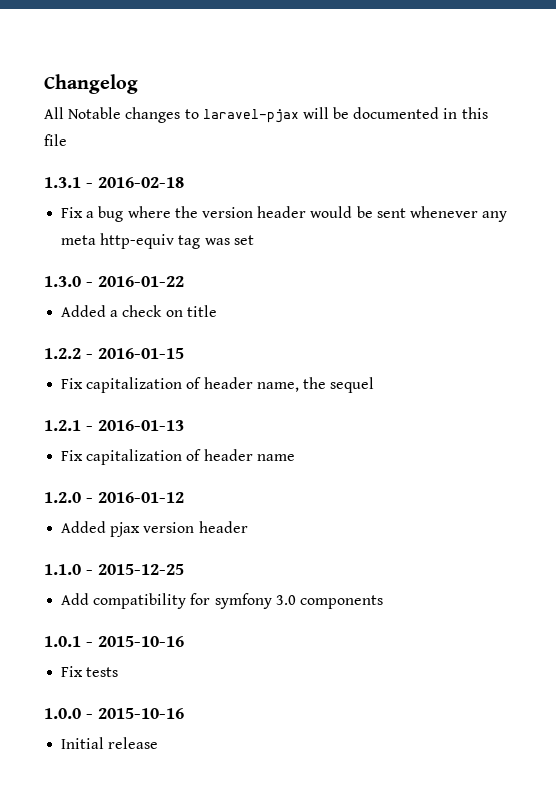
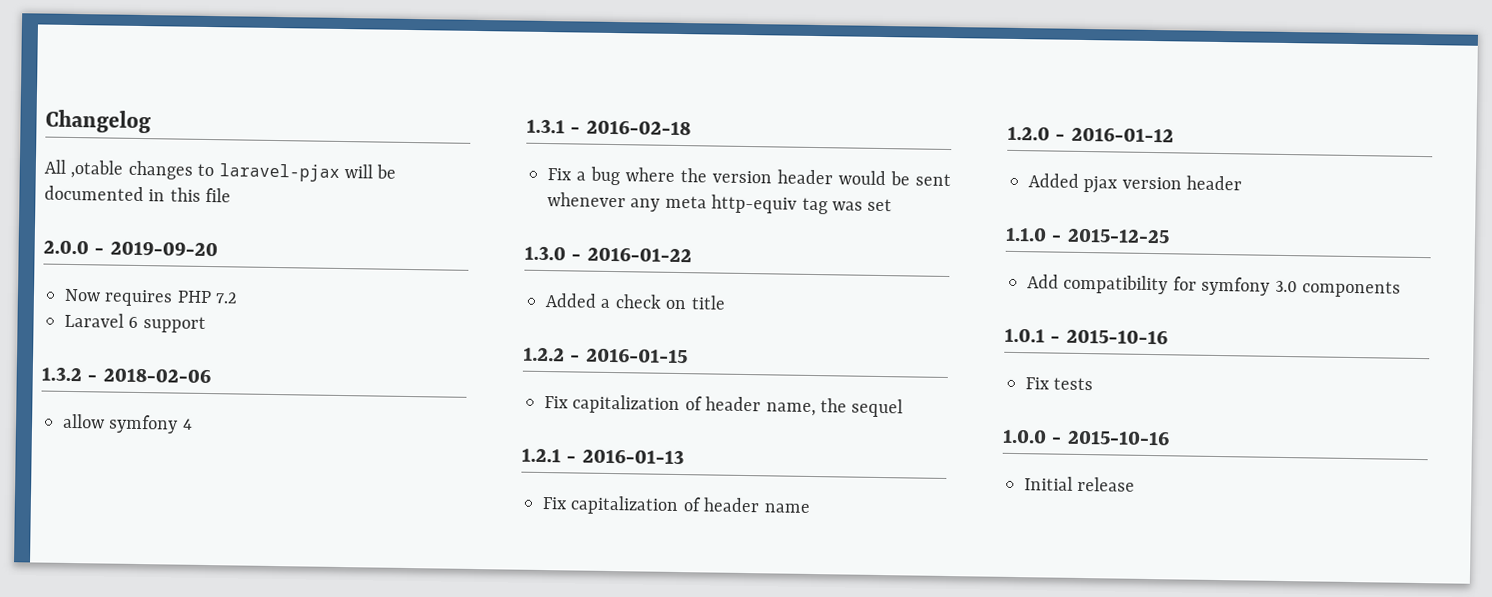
- All Notable changes to laravel-pjax will be documented in this file
+ All ,otable changes to laravel-pjax will be documented in this file
+ 2.0.0 - 2019-09-20
+ Now requires PHP 7.2
+ Laravel 6 support
+ 1.3.2 - 2018-02-06
+ allow symfony 4

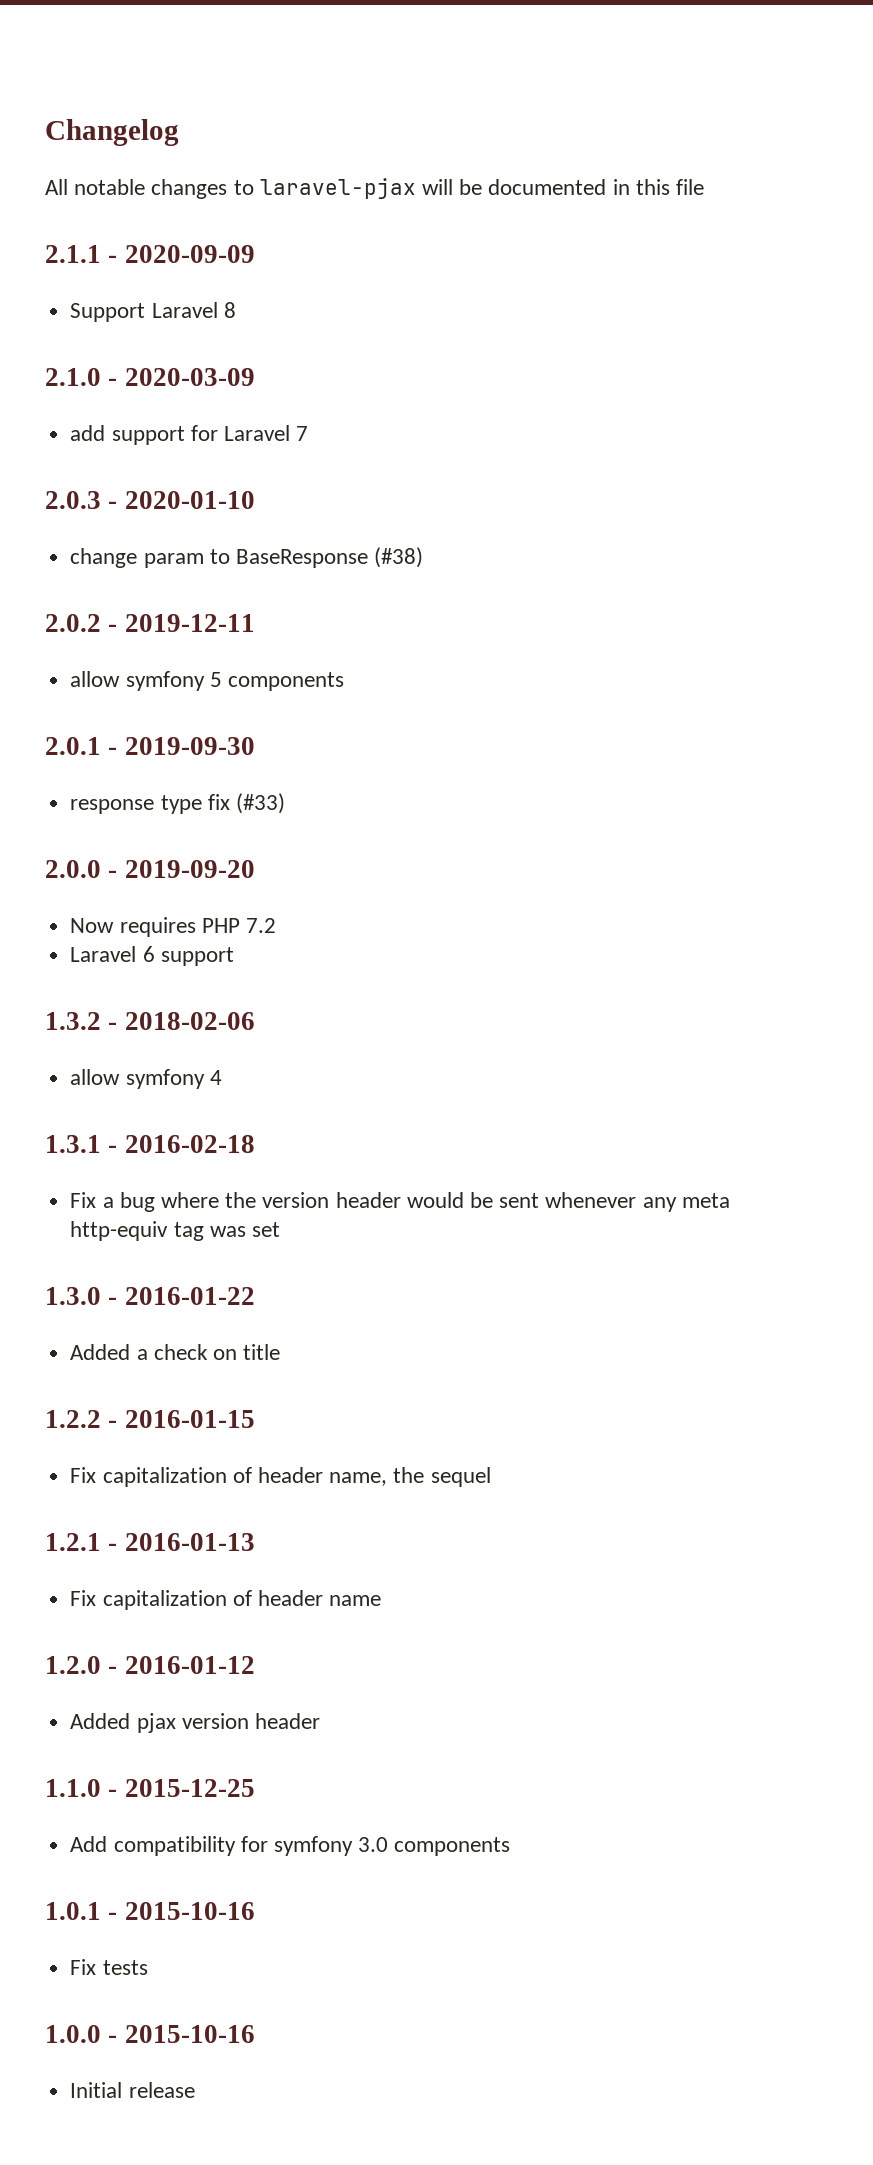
- All ,otable changes to laravel-pjax will be documented in this file
+ All notable changes to laravel-pjax will be documented in this file
+ 2.1.1 - 2020-09-09
+ Support Laravel 8
+ 2.1.0 - 2020-03-09
+ add support for Laravel 7
+ 2.0.3 - 2020-01-10
+ change param to BaseResponse (#38)
+ 2.0.2 - 2019-12-11
+ allow symfony 5 components
+ 2.0.1 - 2019-09-30
+ response type fix (#33)

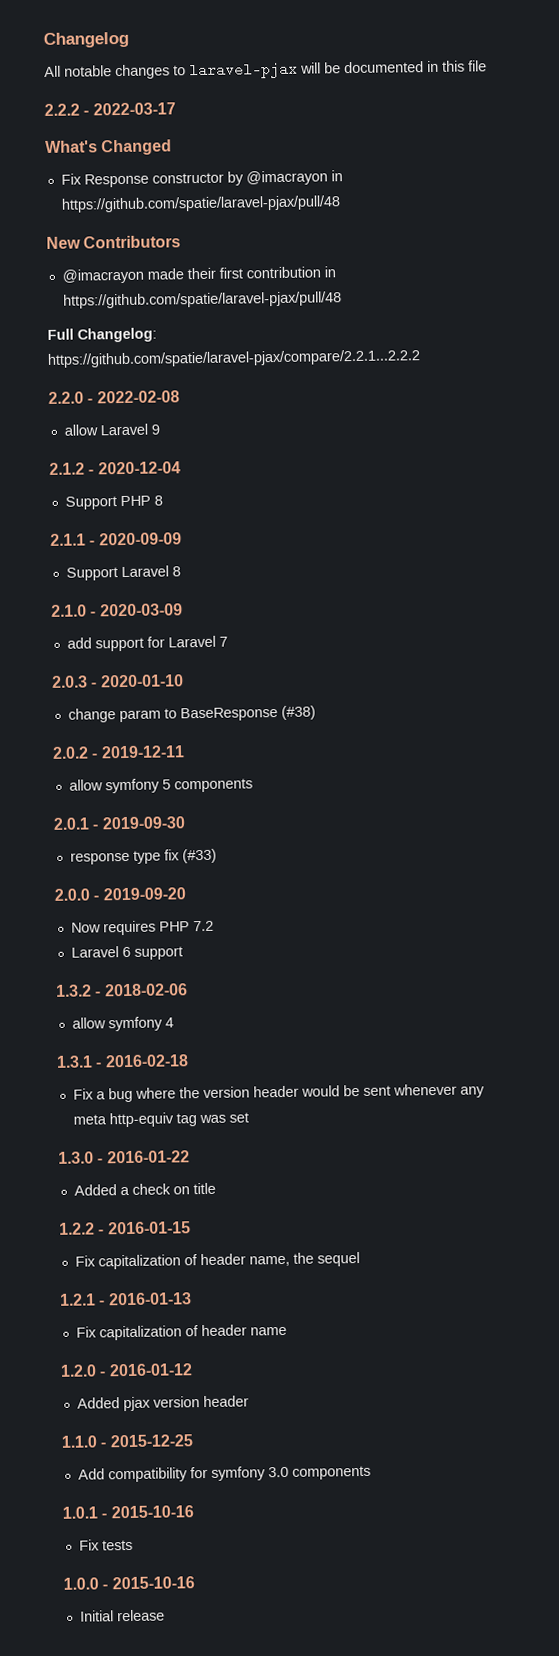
+ 2.2.2 - 2022-03-17
+ What's Changed
+ Fix Response constructor by @imacrayon in https://github.com/spatie/laravel-pjax/pull/48
+ New Contributors
+ @imacrayon made their first contribution in https://github.com/spatie/laravel-pjax/pull/48
+ Full Changelog: https://github.com/spatie/laravel-pjax/compare/2.2.1...2.2.2
+ 2.2.0 - 2022-02-08
+ allow Laravel 9
+ 2.1.2 - 2020-12-04
+ Support PHP 8

